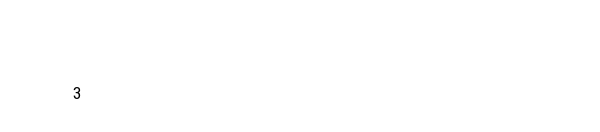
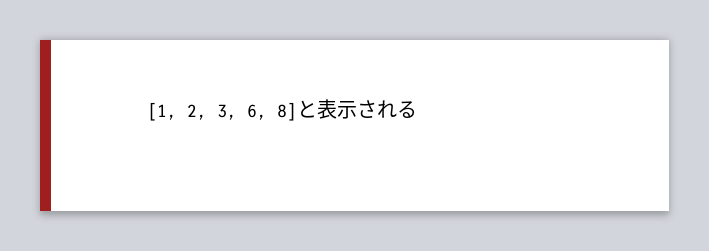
- 3
+ [1, 2, 3, 6, 8]と表示される

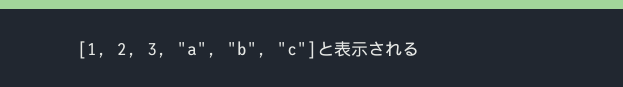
- [1, 2, 3, 6, 8]と表示される
+ [1, 2, 3, "a", "b", "c"]と表示される

